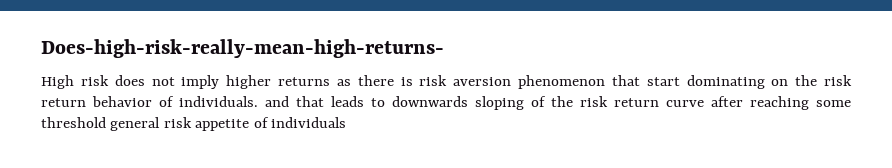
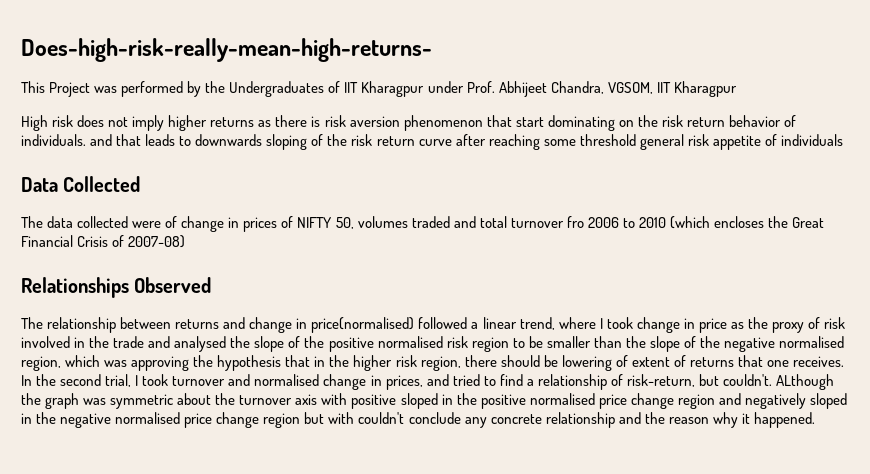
+ This Project was performed by the Undergraduates of IIT Kharagpur under Prof. Abhijeet Chandra, VGSOM, IIT Kharagpur
+ Data Collected
+ The data collected were of change in prices of NIFTY 50, volumes traded and total turnover fro 2006 to 2010 (which encloses the Great Financial Crisis of 2007-08)
+ Relationships Observed
+ The relationship between returns and change in price(normalised) followed a linear trend, where I took change in price as the proxy of risk involved in the trade and analysed the slope of the positive normalised risk region to be smaller than the slope of the negative normalised region, which was approving the hypothesis that in the higher risk region, there should be lowering of extent of returns that one receives. In the second trial, I took turnover and normalised change in prices, and tried to find a relationship of risk-return, but couldn't. ALthough the graph was symmetric about the turnover axis with positive sloped in the positive normalised price change region and negatively sloped in the negative normalised price change region but with couldn't conclude any concrete relationship and the reason why it happened.

